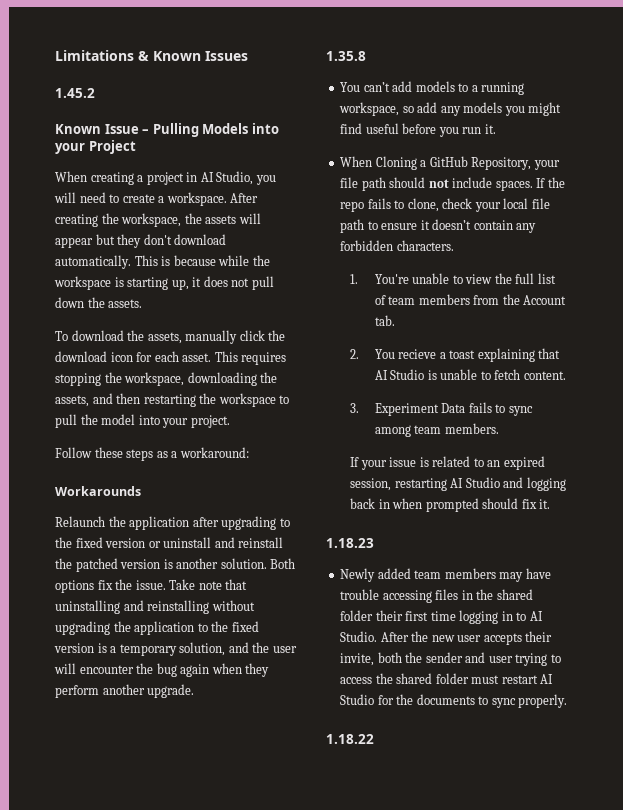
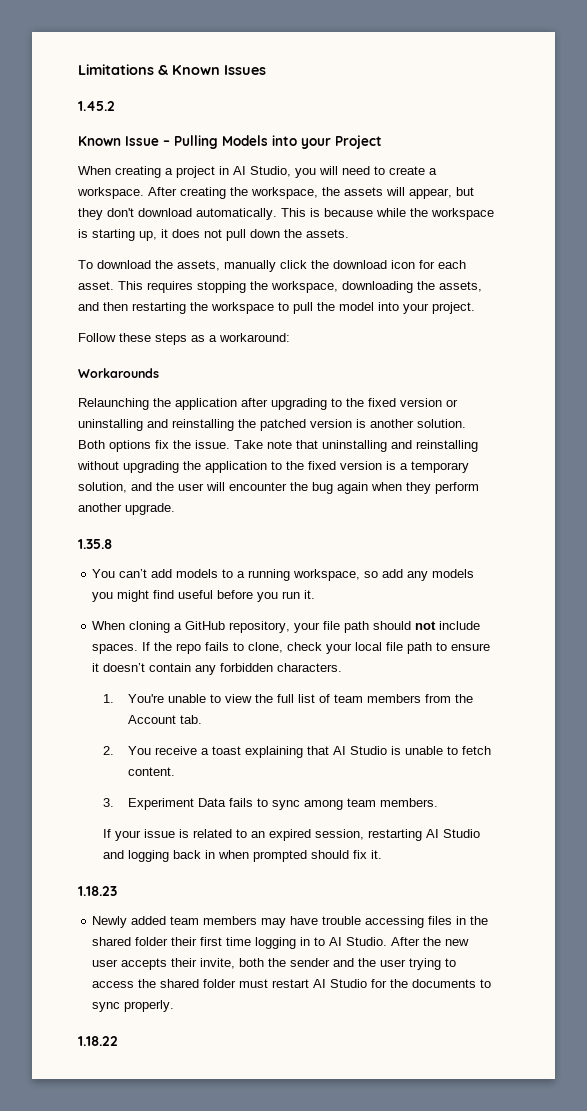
- After creating the workspace, the assets will appear but they don't download automatically.
+ After creating the workspace, the assets will appear, but they don't download automatically.
- Relaunch the application after upgrading to the fixed version or uninstall and reinstall the patched version is another solution.
+ Relaunching the application after upgrading to the fixed version or uninstalling and reinstalling the patched version is another solution.
- When Cloning a GitHub Repository, your file path should not include spaces.
+ When cloning a GitHub repository, your file path should not include spaces.
- 2. You recieve a toast explaining that AI Studio is unable to fetch content.
+ 2. You receive a toast explaining that AI Studio is unable to fetch content.
- After the new user accepts their invite, both the sender and user trying to access the shared folder must restart AI Studio for the documents to sync properly.
+ After the new user accepts their invite, both the sender and the user trying to access the shared folder must restart AI Studio for the documents to sync properly.

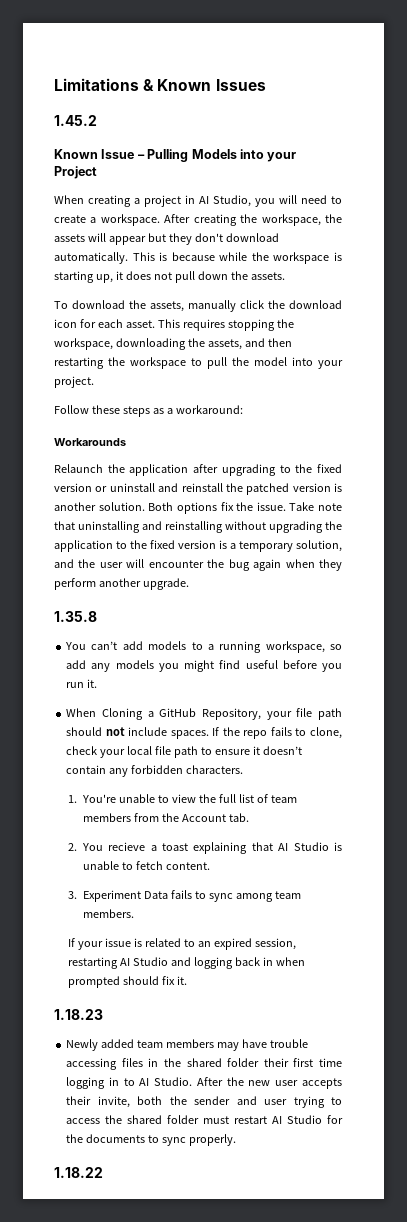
- After creating the workspace, the assets will appear, but they don't download automatically.
+ After creating the workspace, the assets will appear but they don't download automatically.
- Relaunching the application after upgrading to the fixed version or uninstalling and reinstalling the patched version is another solution.
+ Relaunch the application after upgrading to the fixed version or uninstall and reinstall the patched version is another solution.
- When cloning a GitHub repository, your file path should not include spaces.
+ When Cloning a GitHub Repository, your file path should not include spaces.
- 2. You receive a toast explaining that AI Studio is unable to fetch content.
+ 2. You recieve a toast explaining that AI Studio is unable to fetch content.
- After the new user accepts their invite, both the sender and the user trying to access the shared folder must restart AI Studio for the documents to sync properly.
+ After the new user accepts their invite, both the sender and user trying to access the shared folder must restart AI Studio for the documents to sync properly.

